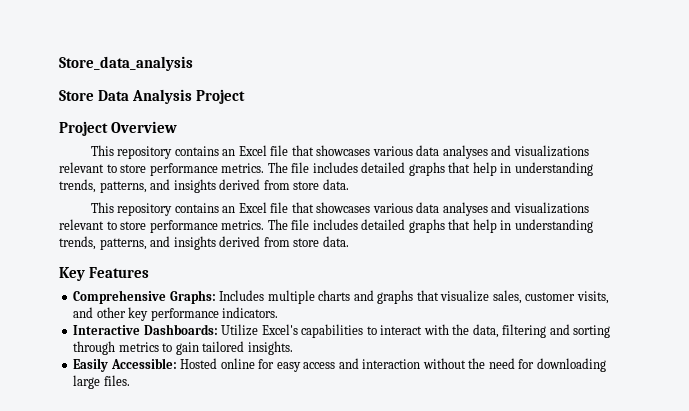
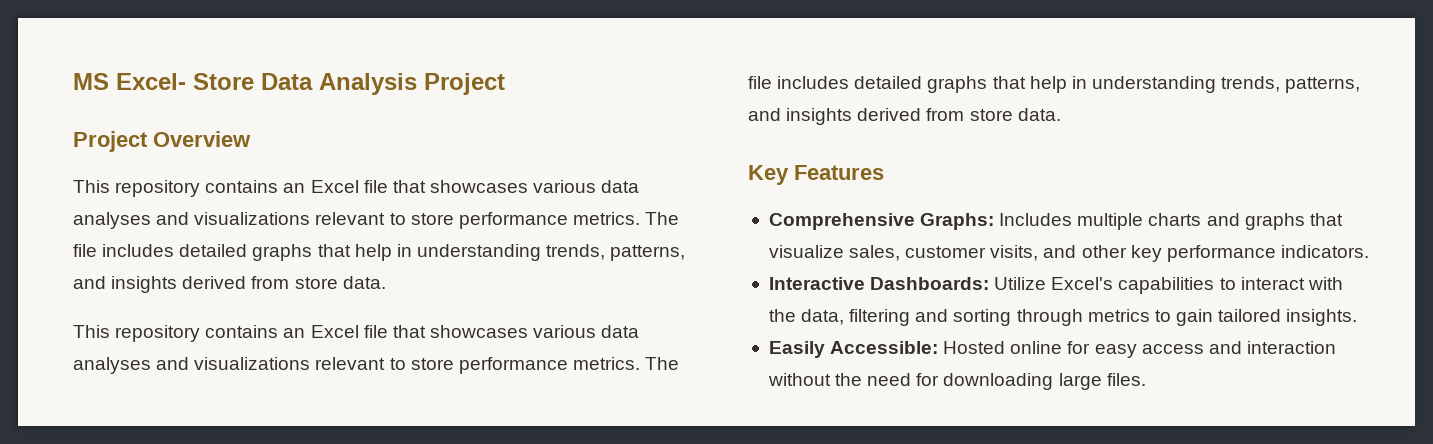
- Store_data_analysis
- Store Data Analysis Project
+ MS Excel- Store Data Analysis Project

